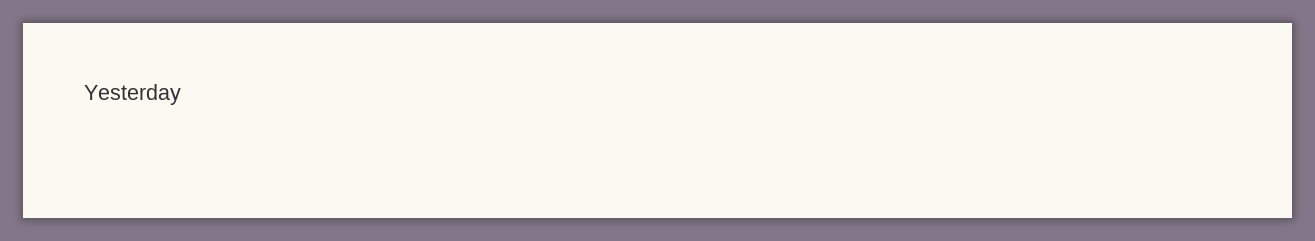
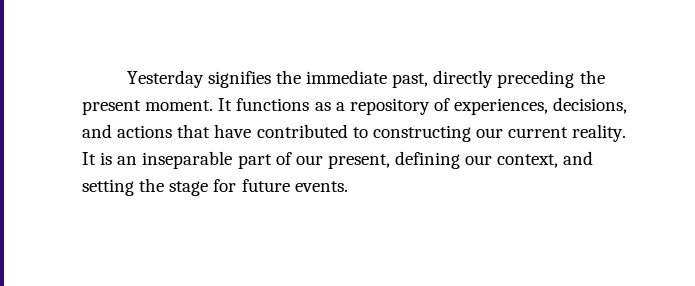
- Yesterday
+ Yesterday signifies the immediate past, directly preceding the present moment. It functions as a repository of experiences, decisions, and actions that have contributed to constructing our current reality. It is an inseparable part of our present, defining our context, and setting the stage for future events.

